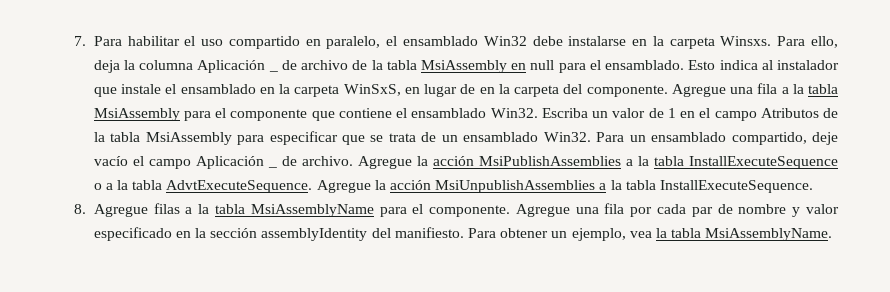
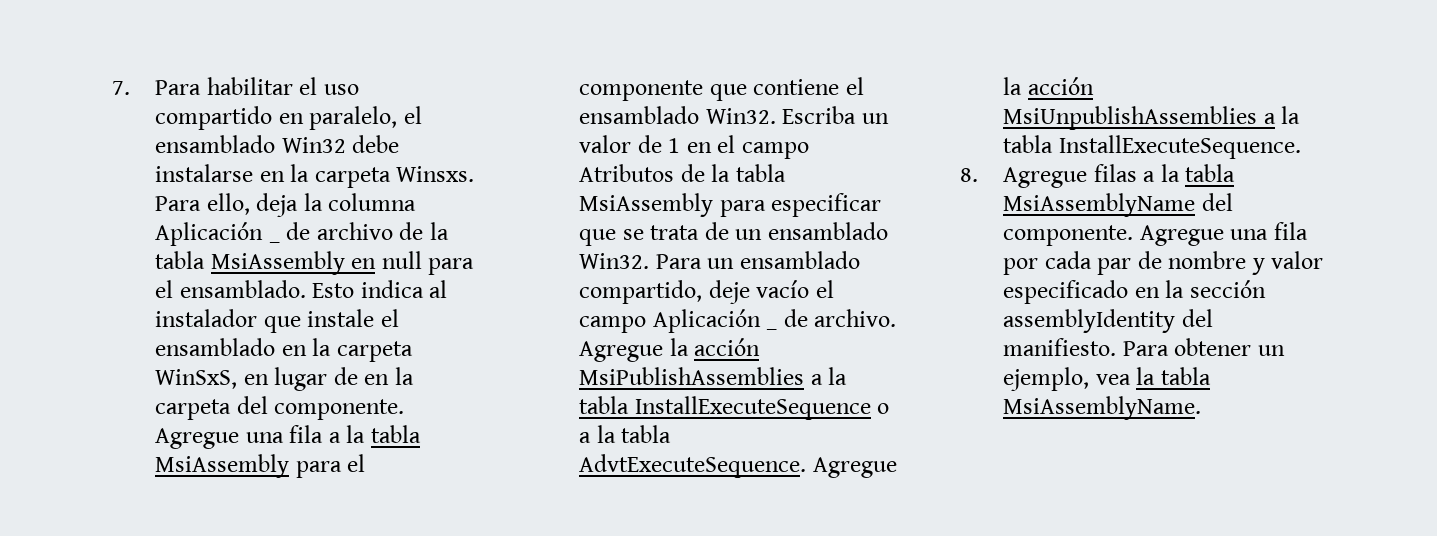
- 8. Agregue filas a la tabla MsiAssemblyName para el componente.
+ 8. Agregue filas a la tabla MsiAssemblyName del componente.

